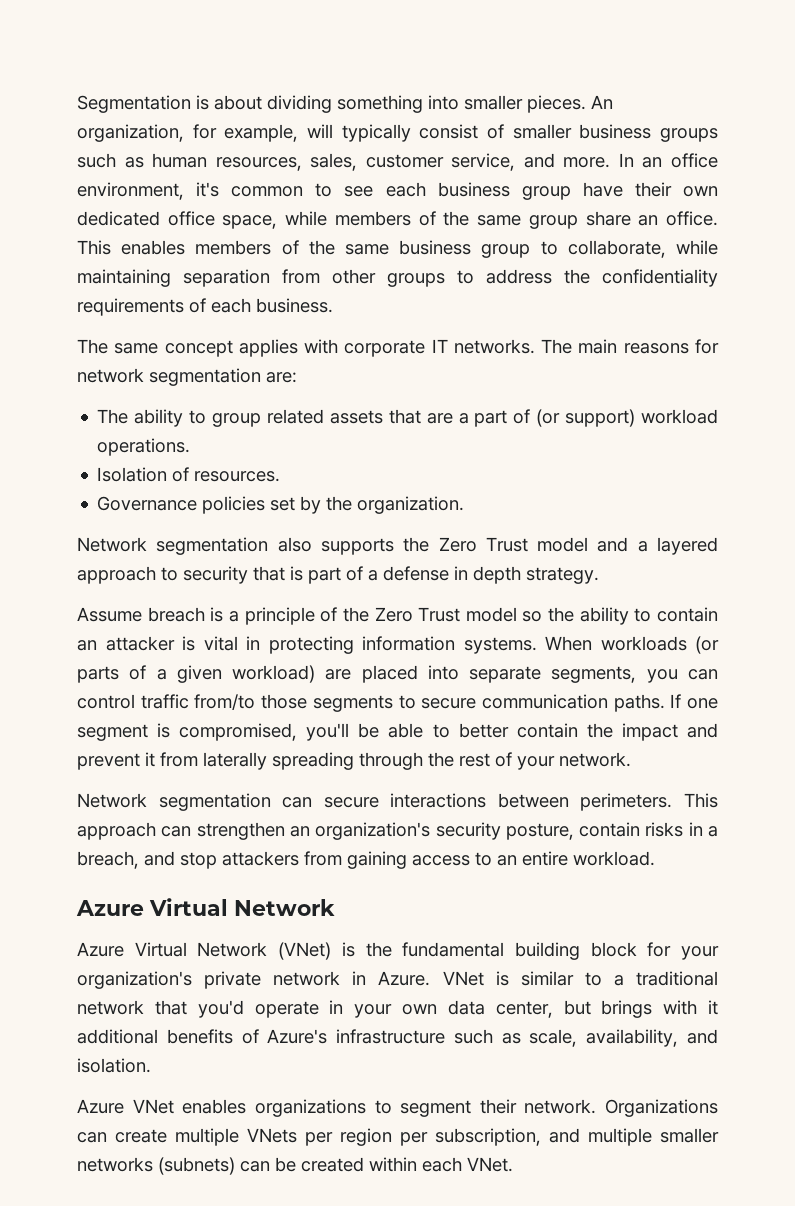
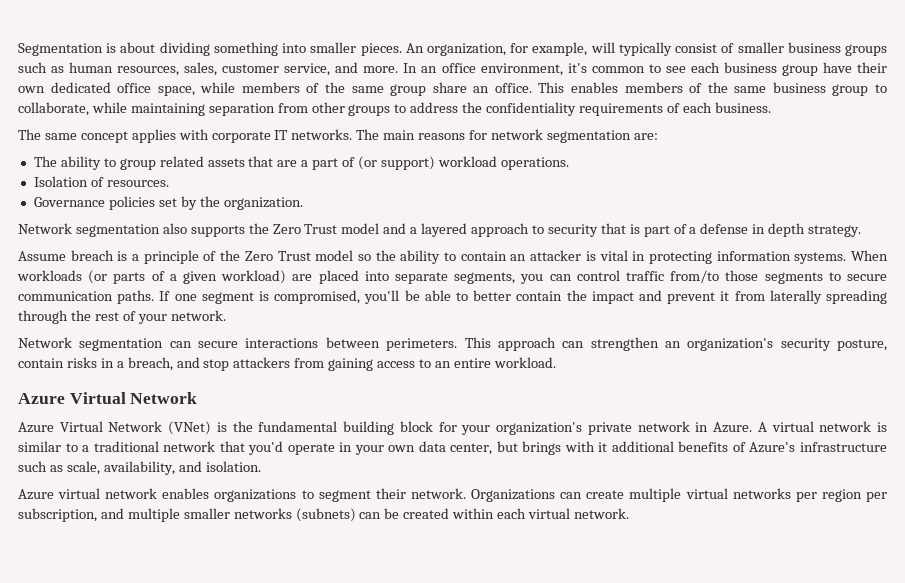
- VNet is similar to a traditional network that you'd operate in your own data center, but brings with it additional benefits of Azure's infrastructure such as scale, availability, and isolation.
+ A virtual network is similar to a traditional network that you'd operate in your own data center, but brings with it additional benefits of Azure's infrastructure such as scale, availability, and isolation.
- Azure VNet enables organizations to segment their network.
+ Azure virtual network enables organizations to segment their network.
- Organizations can create multiple VNets per region per subscription, and multiple smaller networks (subnets) can be created within each VNet.
+ Organizations can create multiple virtual networks per region per subscription, and multiple smaller networks (subnets) can be created within each virtual network.

